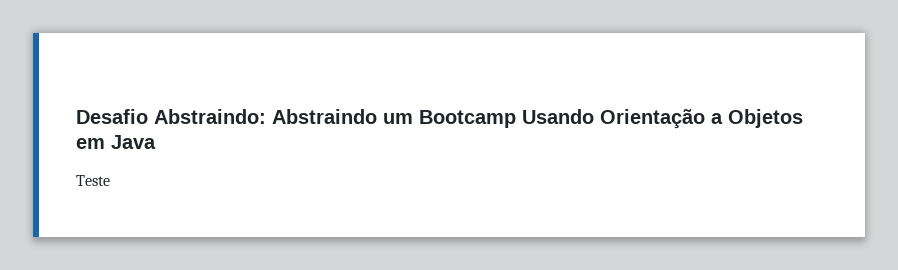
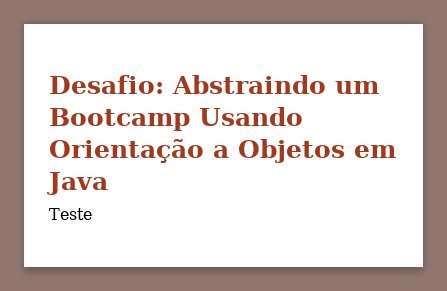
- Desafio Abstraindo: Abstraindo um Bootcamp Usando Orientação a Objetos em Java
+ Desafio: Abstraindo um Bootcamp Usando Orientação a Objetos em Java

